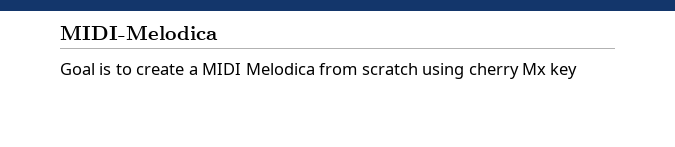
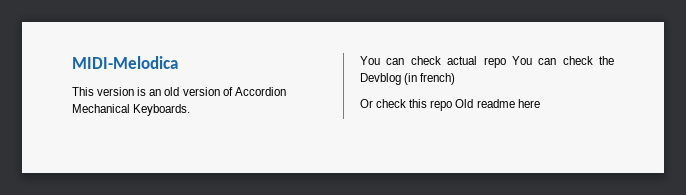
- Goal is to create a MIDI Melodica from scratch using cherry Mx key
+ This version is an old version of Accordion Mechanical Keyboards.
+ You can check actual repo You can check the Devblog (in french)
+ Or check this repo Old readme here

